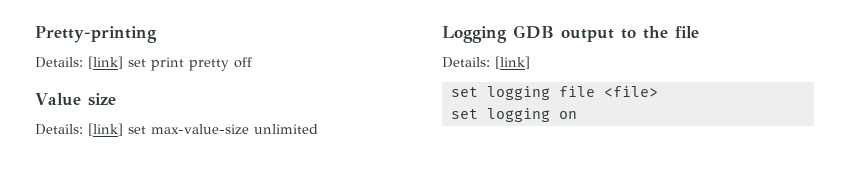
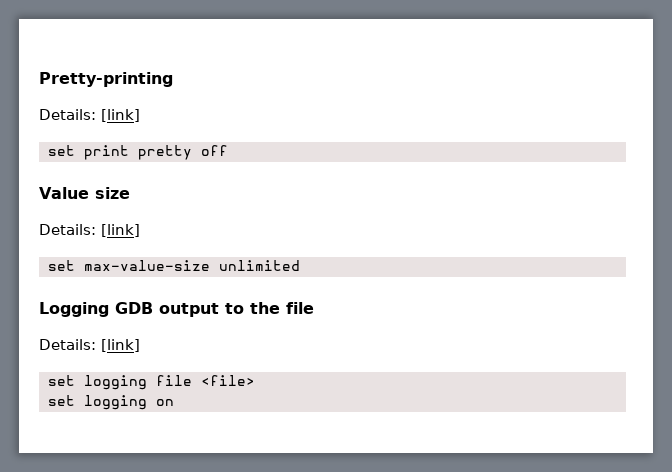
  Pretty-printing
- Details: [link] set print pretty off
+ Details: [link]
+ set print pretty off
  Value size
- Details: [link] set max-value-size unlimited
+ Details: [link]
+ set max-value-size unlimited

